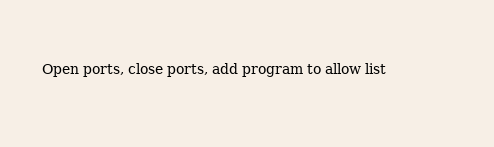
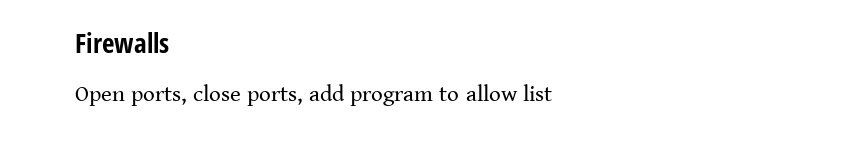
+ Firewalls

